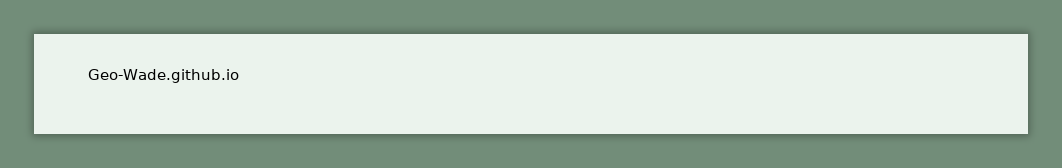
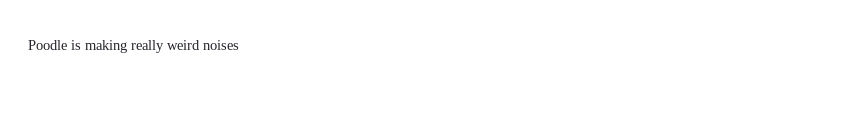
- Geo-Wade.github.io
+ Poodle is making really weird noises

